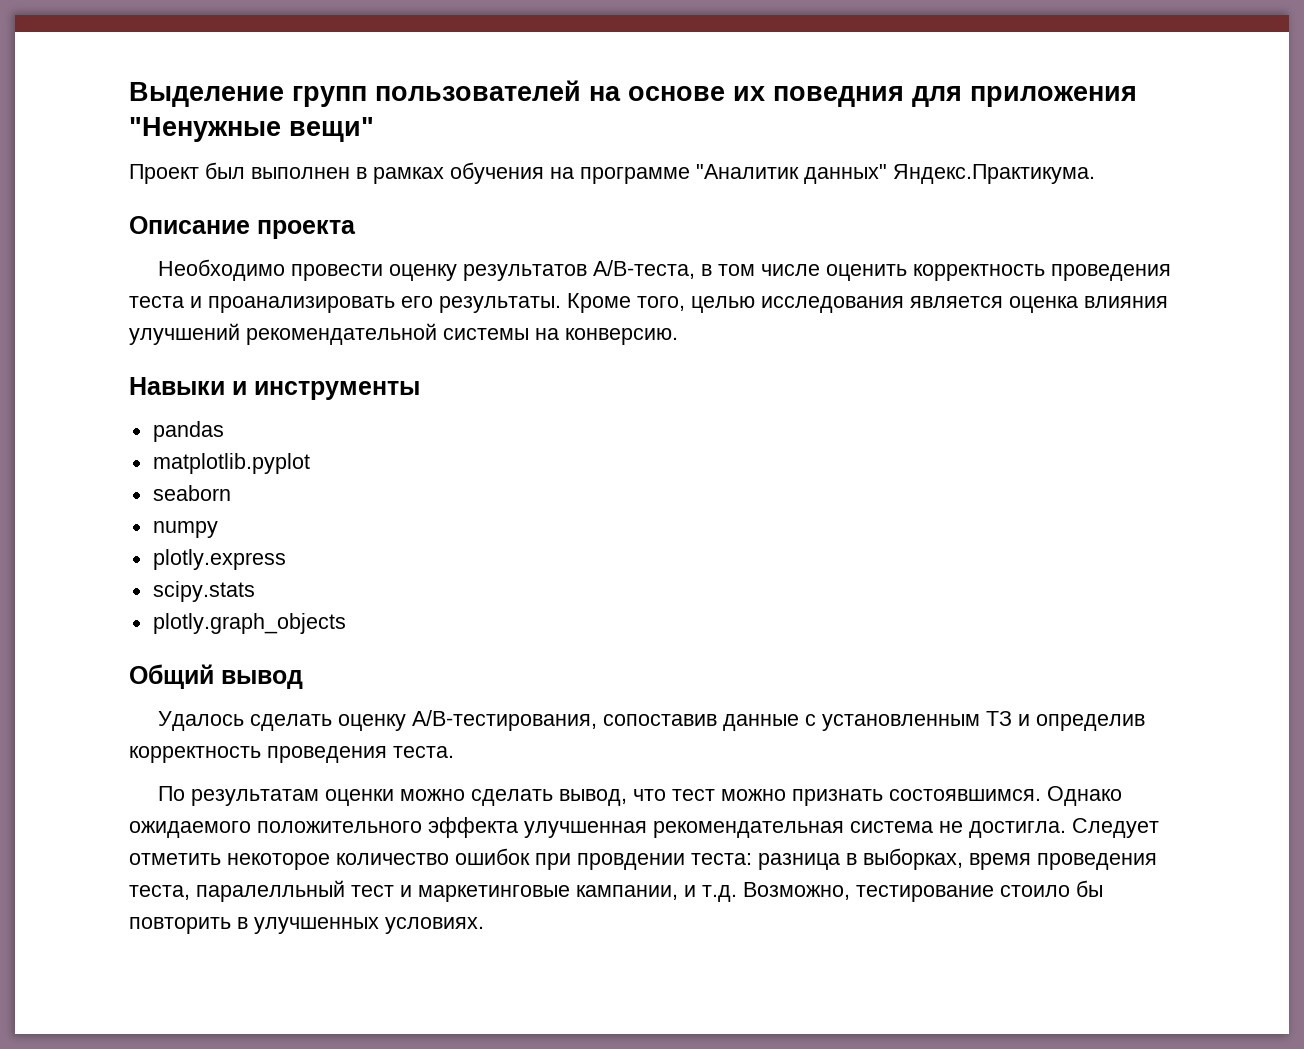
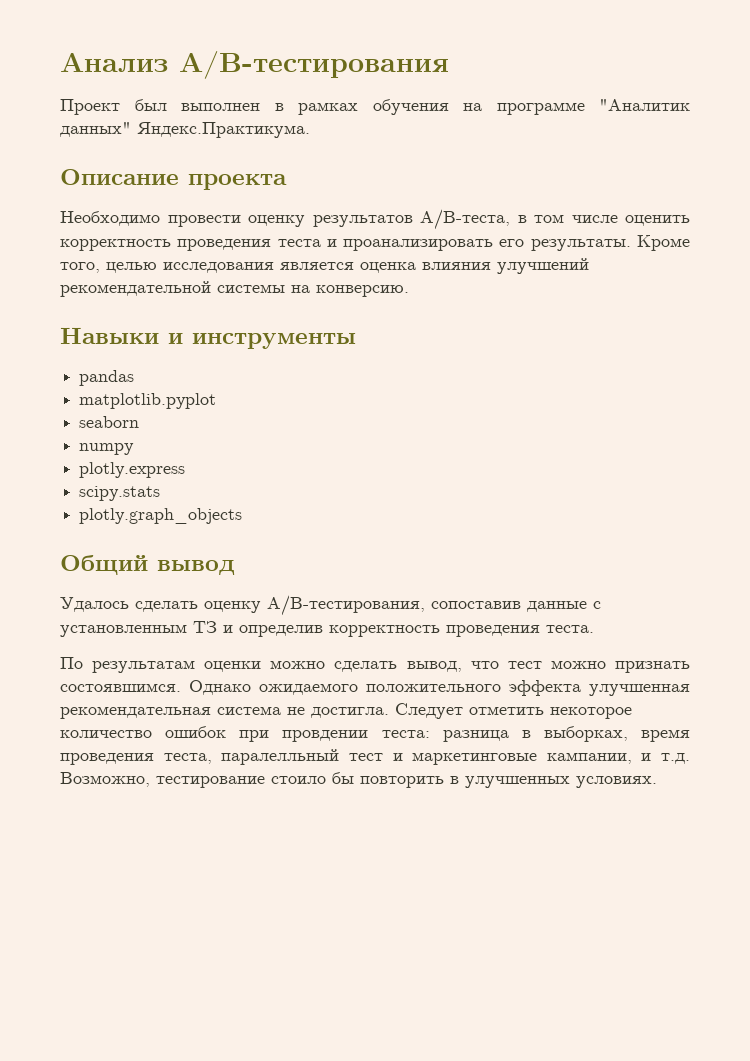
- Выделение групп пользователей на основе их поведния для приложения "Ненужные вещи"
+ Анализ А/В-тестирования

